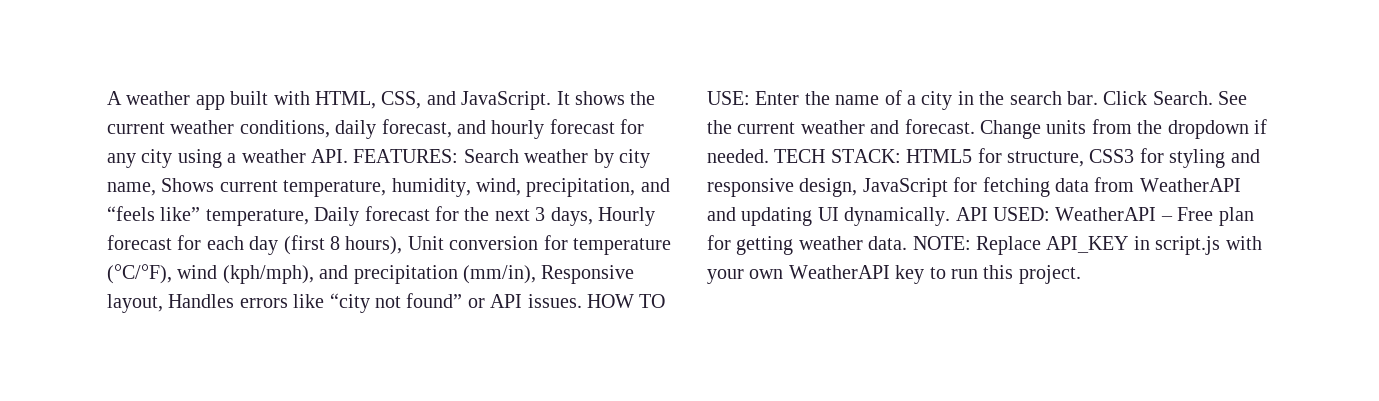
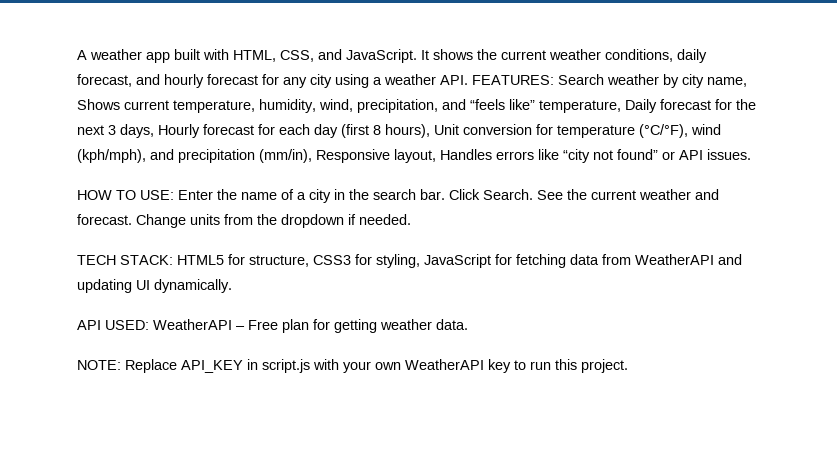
- Search weather by city name, Shows current temperature, humidity, wind, precipitation, and “feels like” temperature, Daily forecast for the next 3 days, Hourly forecast for each day (first 8 hours), Unit conversion for temperature (°C/°F), wind (kph/mph), and precipitation (mm/in), Responsive layout, Handles errors like “city not found” or API issues. HOW TO USE:
+ Search weather by city name, Shows current temperature, humidity, wind, precipitation, and “feels like” temperature, Daily forecast for the next 3 days, Hourly forecast for each day (first 8 hours), Unit conversion for temperature (°C/°F), wind (kph/mph), and precipitation (mm/in), Responsive layout, Handles errors like “city not found” or API issues.
+ HOW TO USE:
- Change units from the dropdown if needed. TECH STACK: HTML5 for structure, CSS3 for styling and responsive design, JavaScript for fetching data from WeatherAPI and updating UI dynamically. API USED: WeatherAPI – Free plan for getting weather data. NOTE: Replace API_KEY in script.js with your own WeatherAPI key to run this project.
+ Change units from the dropdown if needed.
+ TECH STACK: HTML5 for structure, CSS3 for styling, JavaScript for fetching data from WeatherAPI and updating UI dynamically.
+ API USED: WeatherAPI – Free plan for getting weather data.
+ NOTE: Replace API_KEY in script.js with your own WeatherAPI key to run this project.

